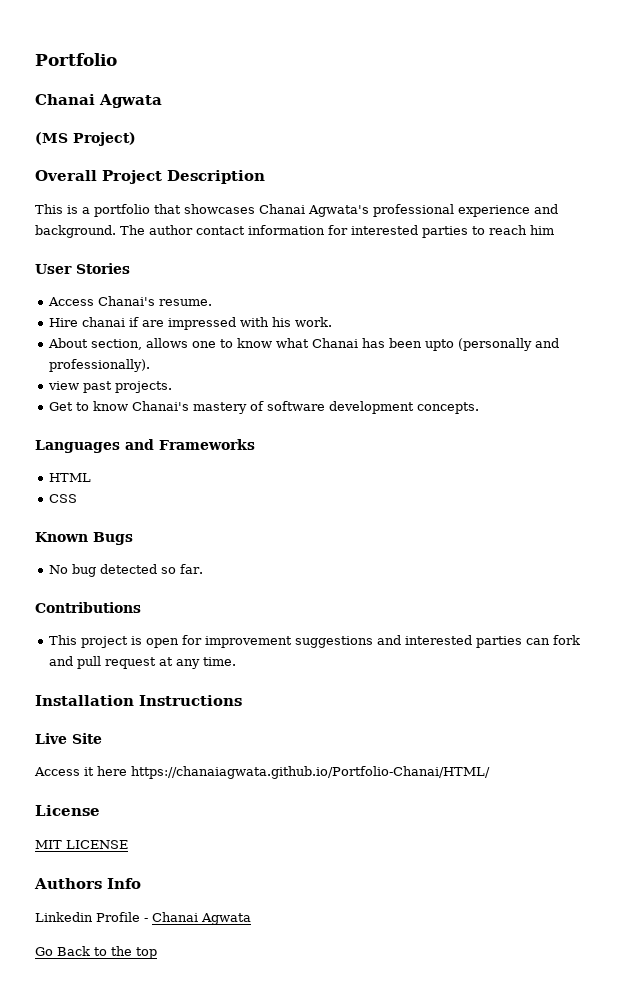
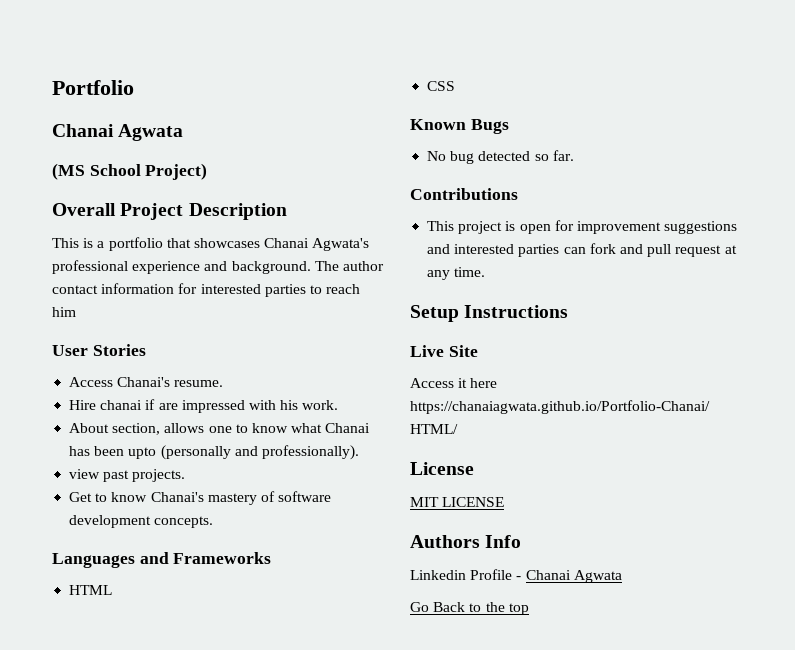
- (MS Project)
+ (MS School Project)
- Installation Instructions
+ Setup Instructions

